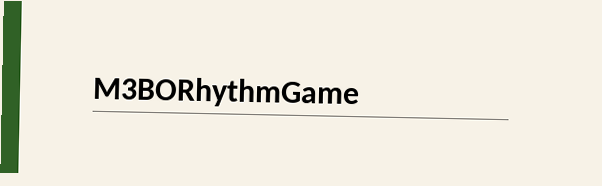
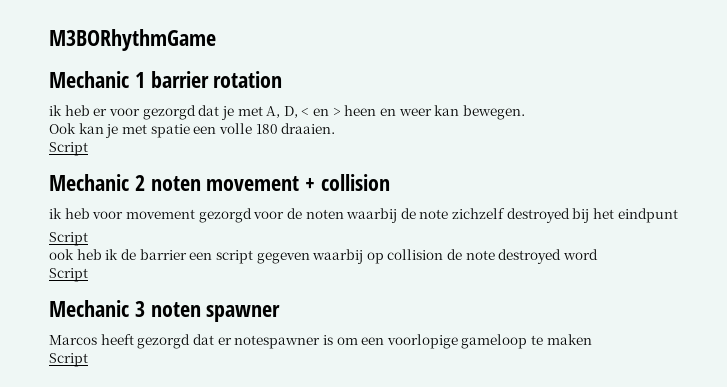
+ Mechanic 1 barrier rotation
+ ik heb er voor gezorgd dat je met A, D, < en > heen en weer kan bewegen.
+ Ook kan je met spatie een volle 180 draaien.
+ Script
+ Mechanic 2 noten movement + collision
+ ik heb voor movement gezorgd voor de noten waarbij de note zichzelf destroyed bij het eindpunt
+ Script
+ ook heb ik de barrier een script gegeven waarbij op collision de note destroyed word
+ Script
+ Mechanic 3 noten spawner
+ Marcos heeft gezorgd dat er notespawner is om een voorlopige gameloop te maken
+ Script

